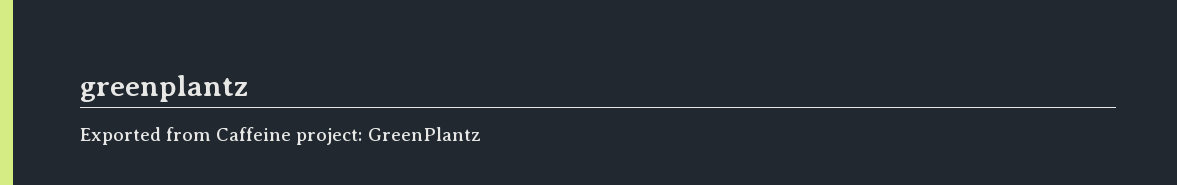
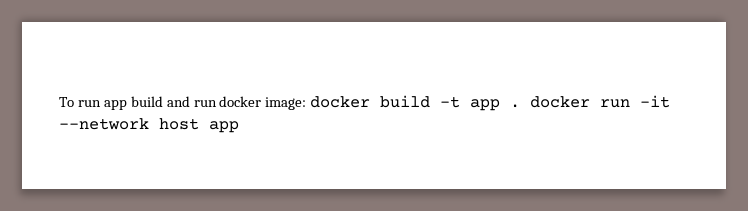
- greenplantz
- Exported from Caffeine project: GreenPlantz
+ To run app build and run docker image: docker build -t app . docker run -it --network host app

